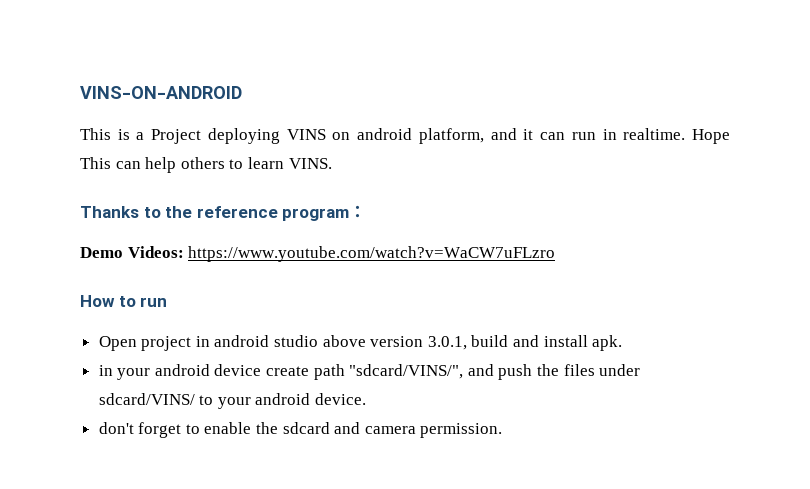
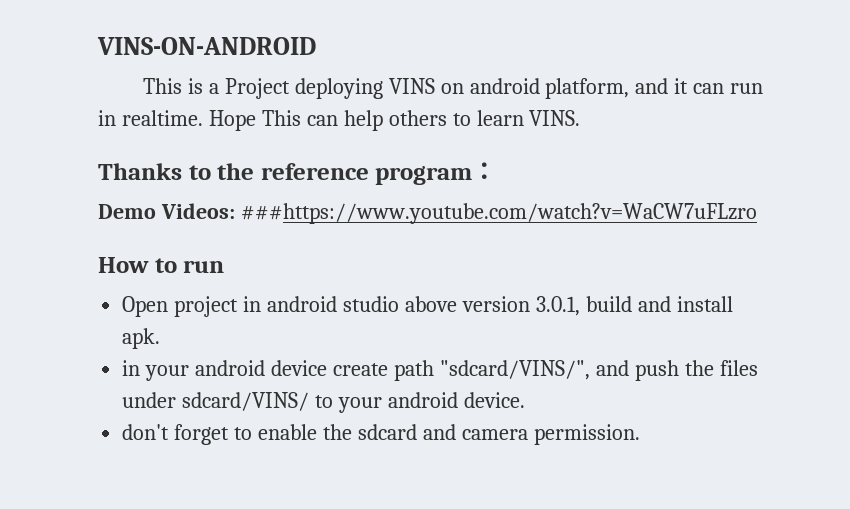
- Demo Videos: https://www.youtube.com/watch?v=WaCW7uFLzro
+ Demo Videos: ###https://www.youtube.com/watch?v=WaCW7uFLzro

